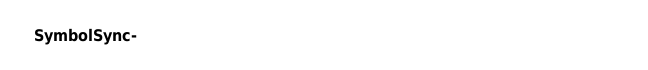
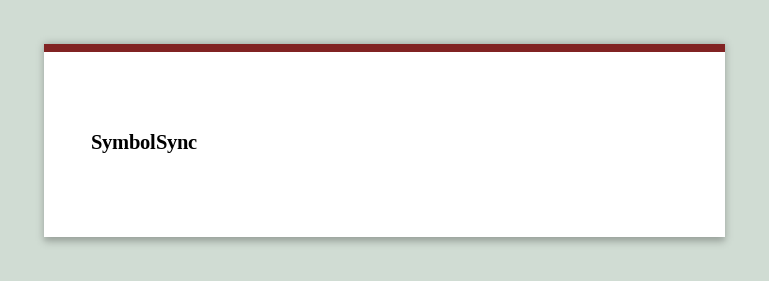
- SymbolSync-
+ SymbolSync

